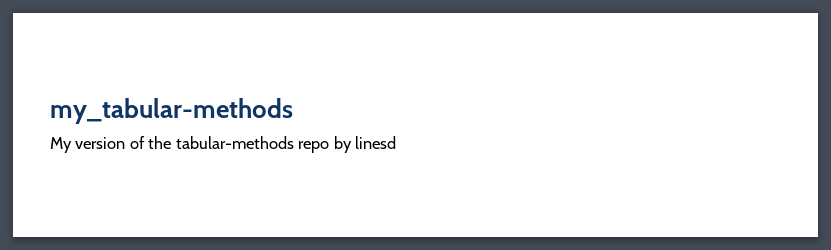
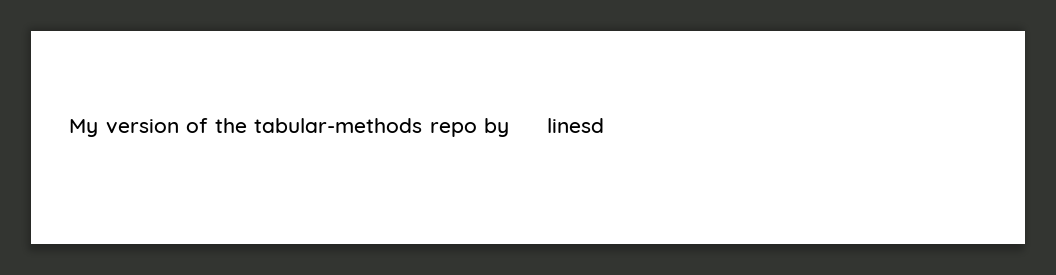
- my_tabular-methods

